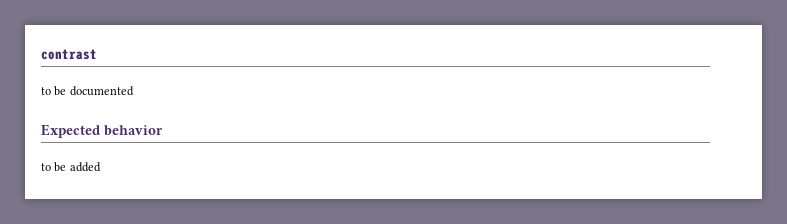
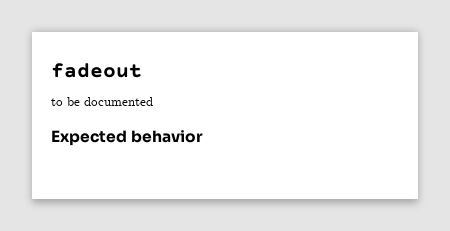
- contrast
+ fadeout
- to be added

